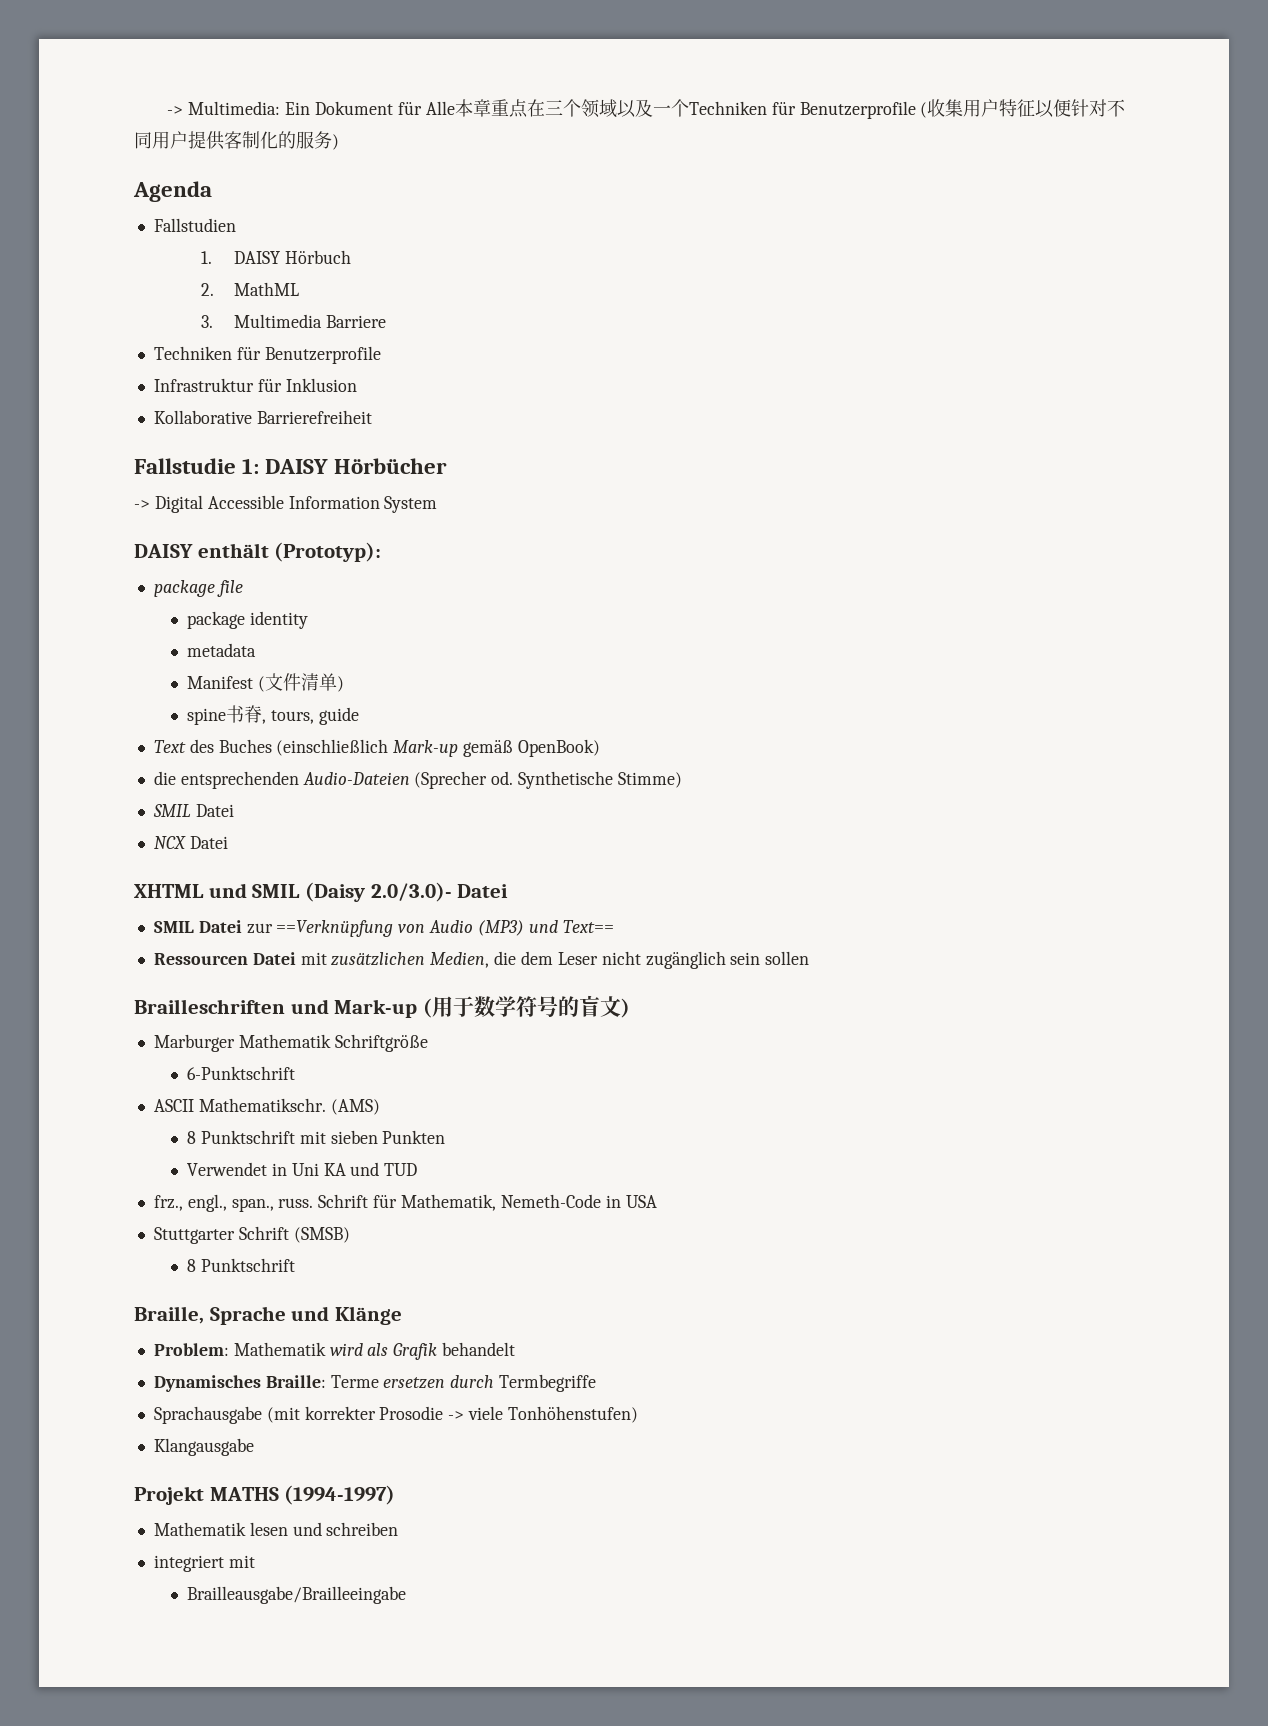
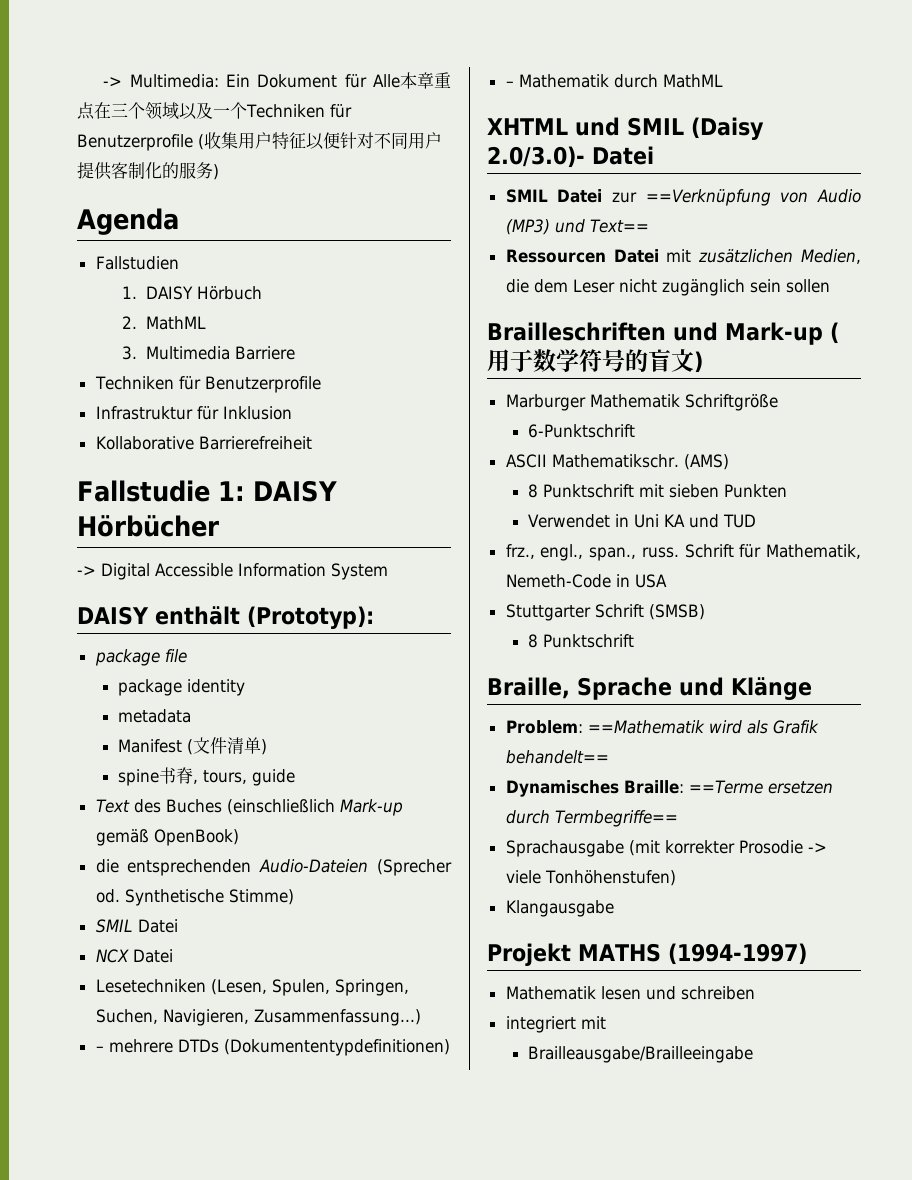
+ Lesetechniken (Lesen, Spulen, Springen, Suchen, Navigieren, Zusammenfassung...)
+ – mehrere DTDs (Dokumententypdefinitionen)
+ – Mathematik durch MathML
- Problem: Mathematik wird als Grafik behandelt
+ Problem: ==Mathematik wird als Grafik behandelt==
- Dynamisches Braille: Terme ersetzen durch Termbegriffe
+ Dynamisches Braille: ==Terme ersetzen durch Termbegriffe==

